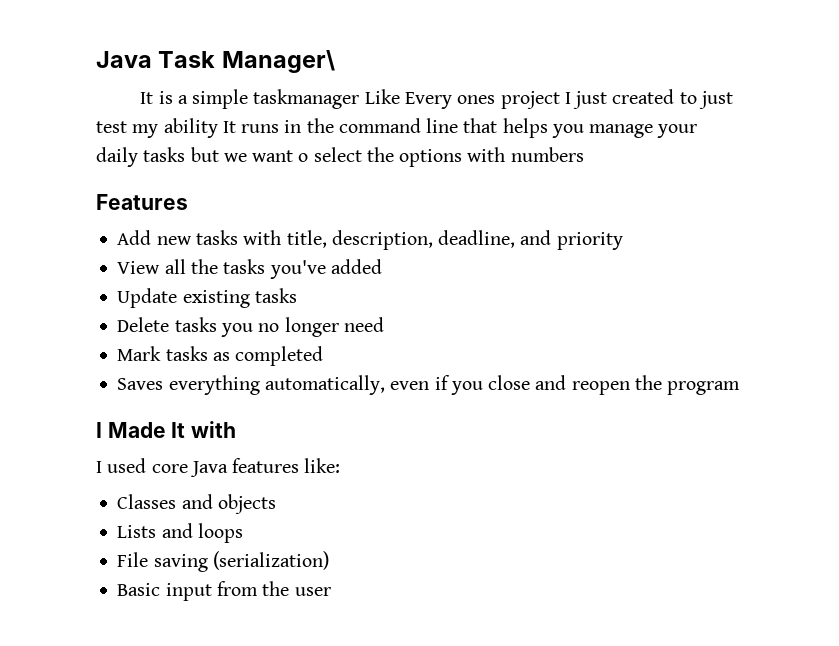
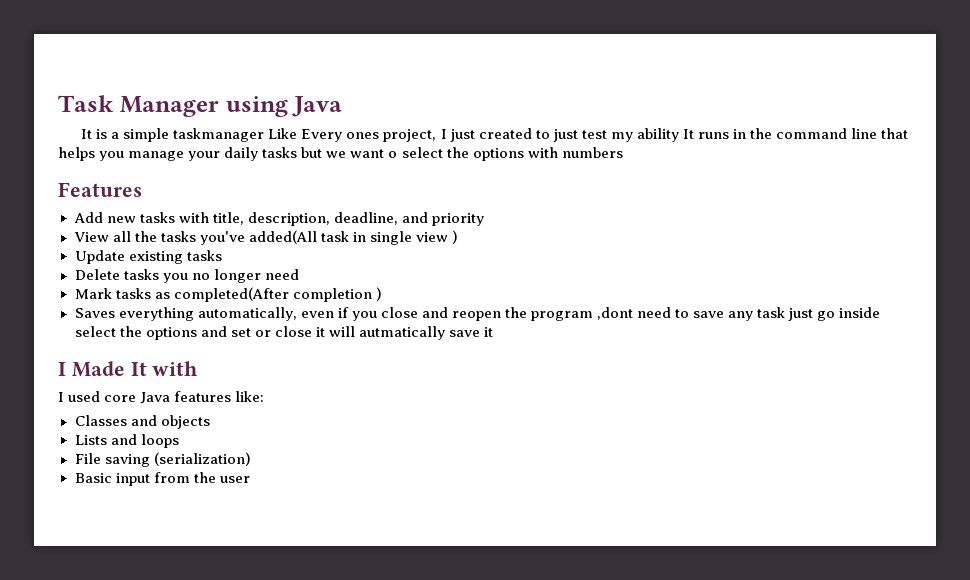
- Java Task Manager\
+ Task Manager using Java
- It is a simple taskmanager Like Every ones project I just created to just test my ability It runs in the command line that helps you manage your daily tasks but we want o select the options with numbers
+ It is a simple taskmanager Like Every ones project, I just created to just test my ability It runs in the command line that helps you manage your daily tasks but we want o select the options with numbers
- View all the tasks you've added
+ View all the tasks you've added(All task in single view )
- Mark tasks as completed
+ Mark tasks as completed(After completion )
- Saves everything automatically, even if you close and reopen the program
+ Saves everything automatically, even if you close and reopen the program ,dont need to save any task just go inside select the options and set or close it will autmatically save it

